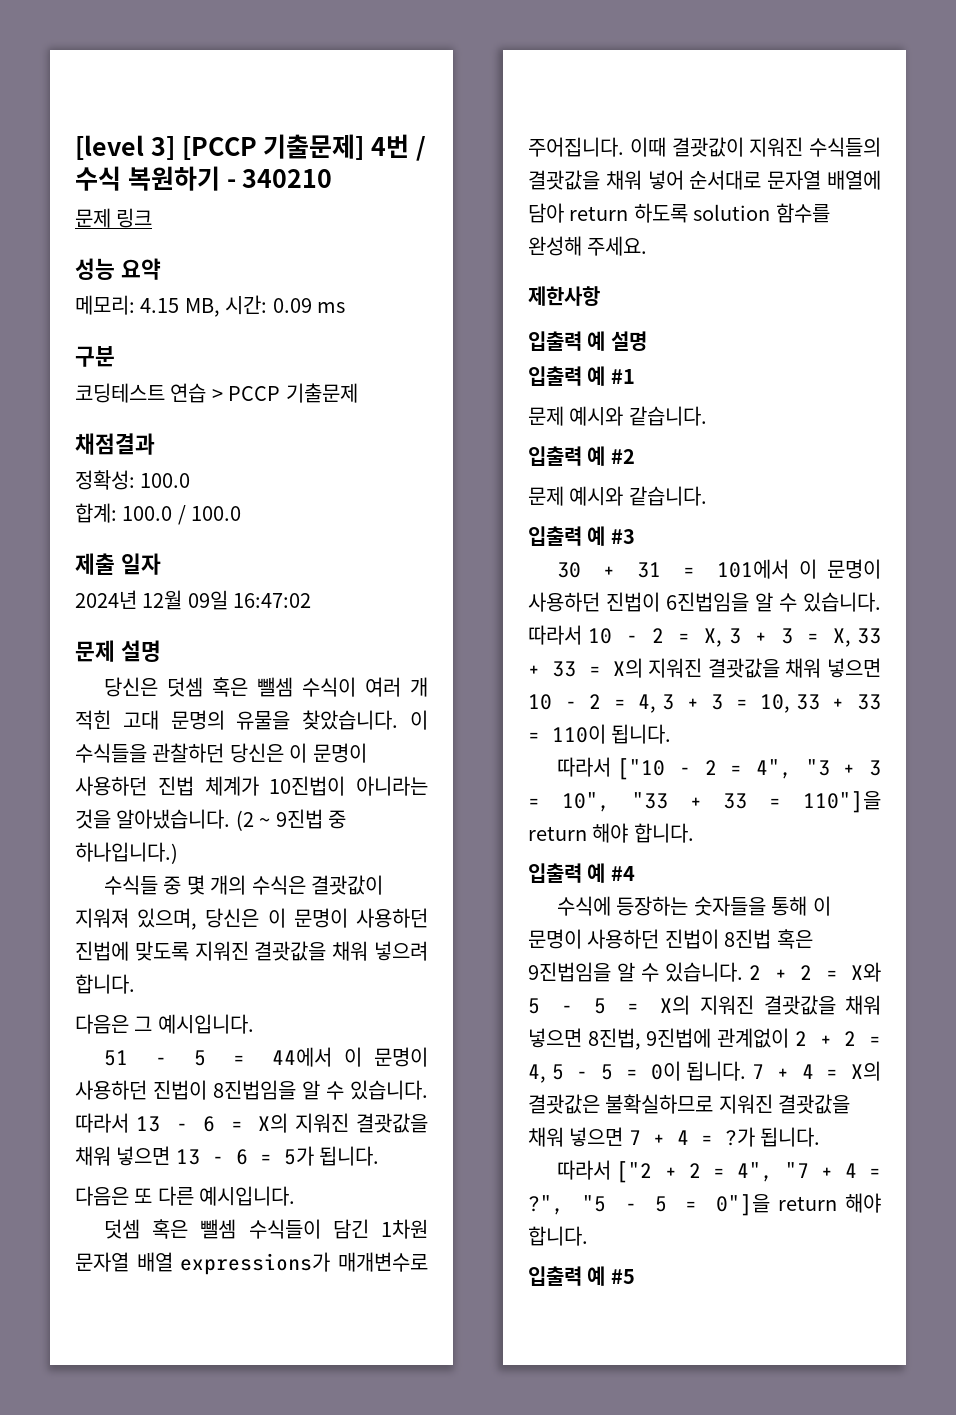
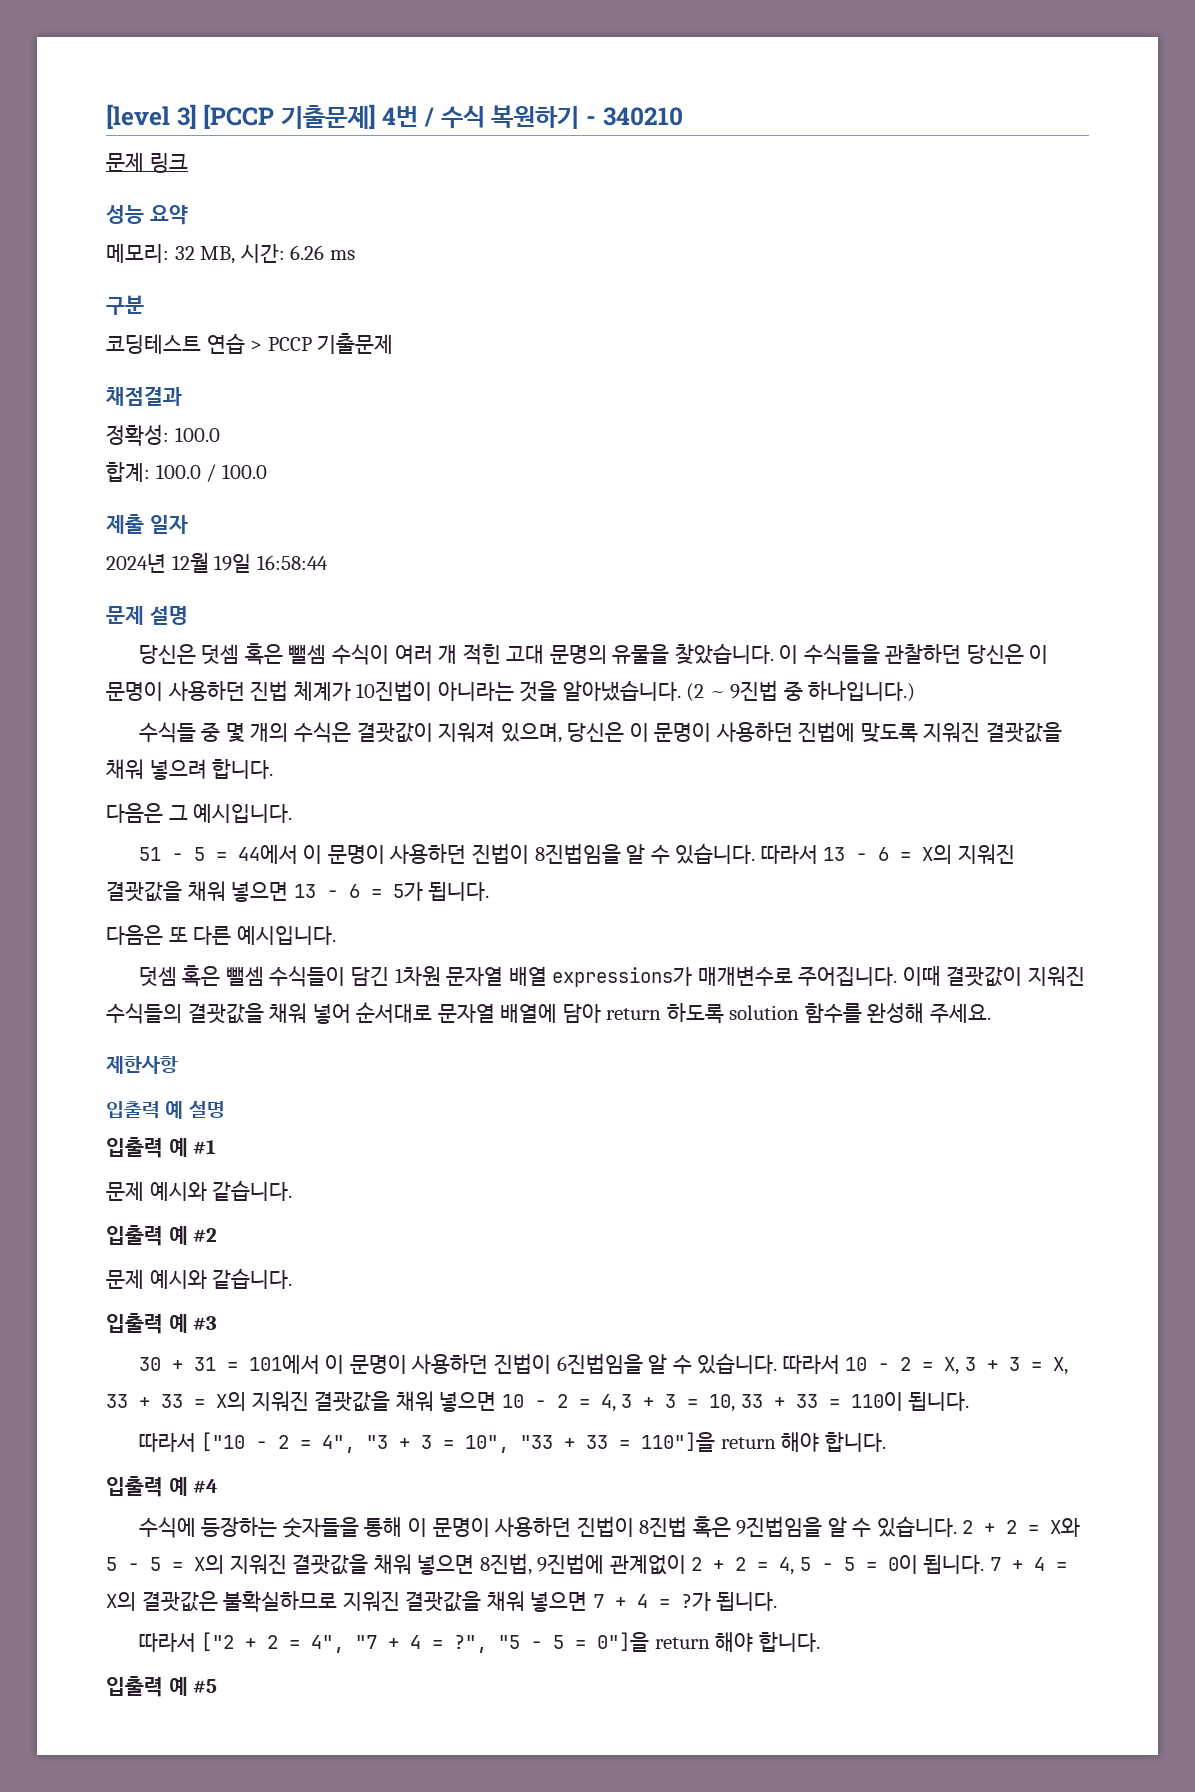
- 메모리: 4.15 MB, 시간: 0.09 ms
+ 메모리: 32 MB, 시간: 6.26 ms
- 2024년 12월 09일 16:47:02
+ 2024년 12월 19일 16:58:44

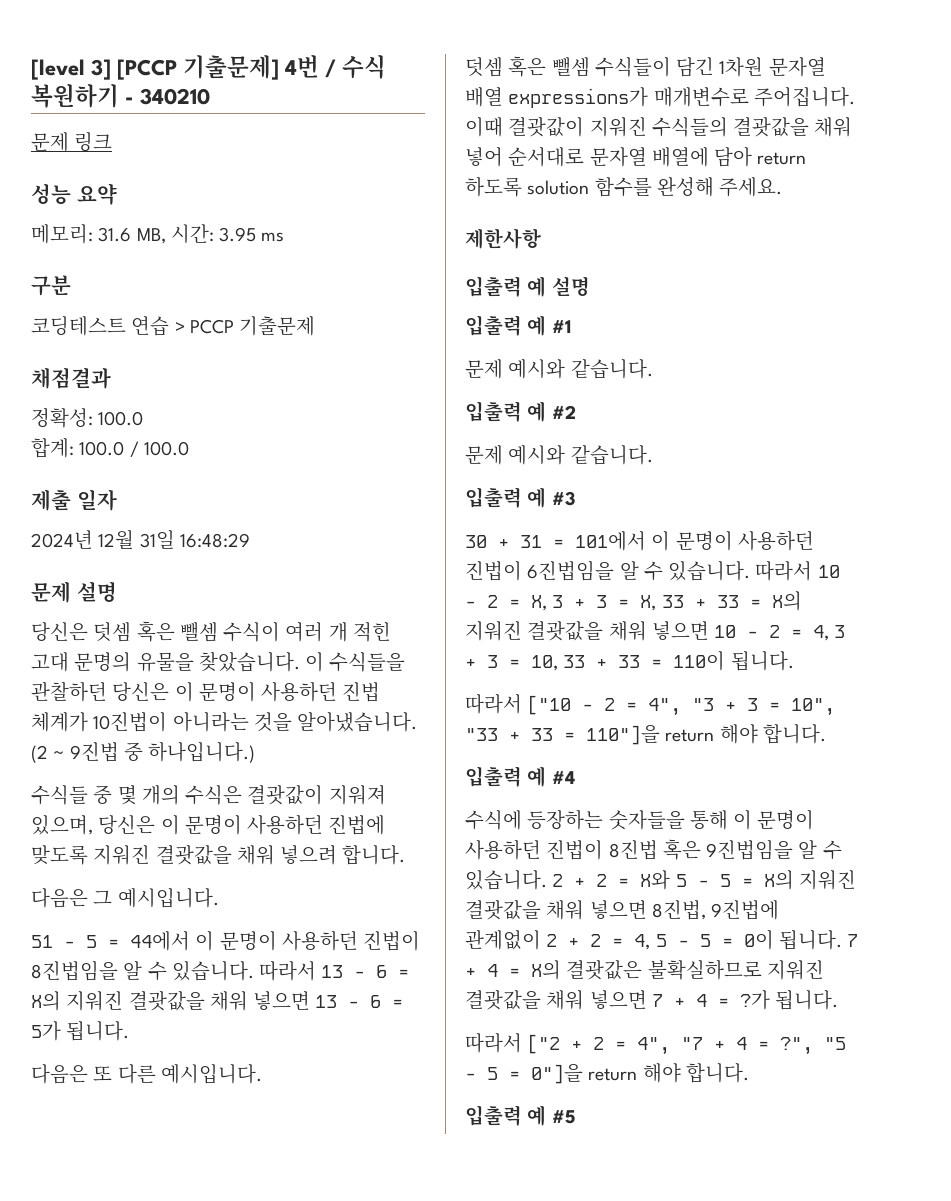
- 메모리: 32 MB, 시간: 6.26 ms
+ 메모리: 31.6 MB, 시간: 3.95 ms
- 2024년 12월 19일 16:58:44
+ 2024년 12월 31일 16:48:29

